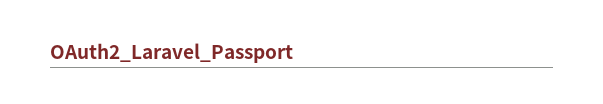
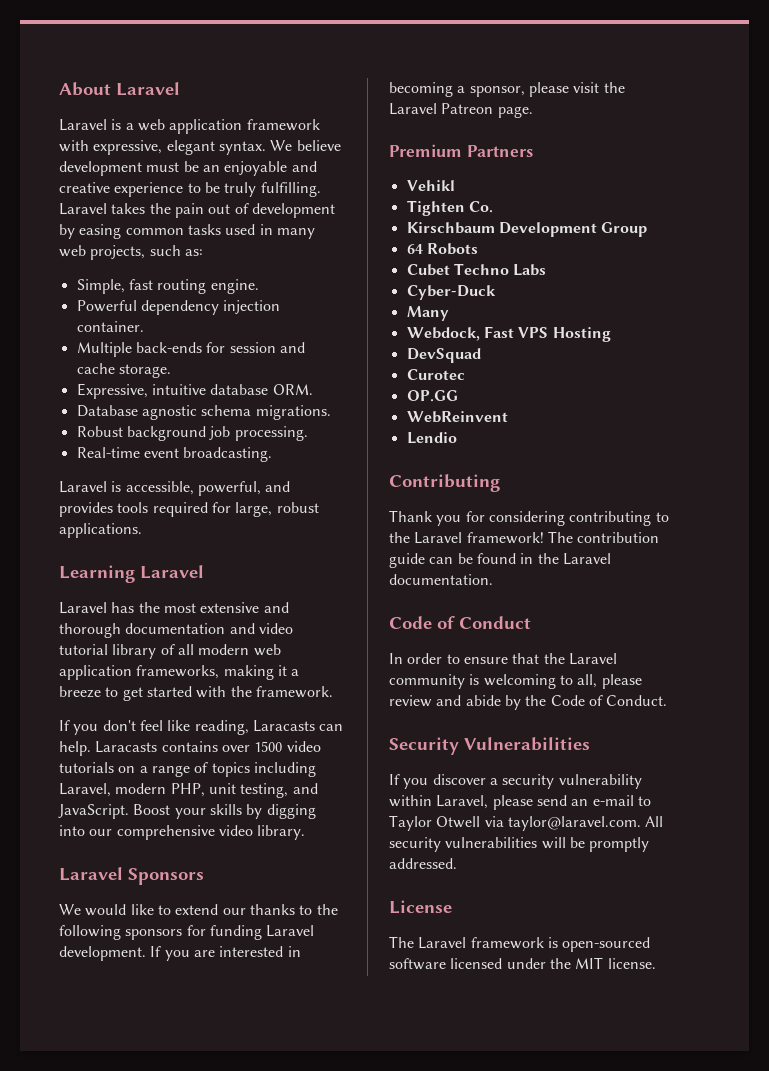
- OAuth2_Laravel_Passport
+ About Laravel
+ Laravel is a web application framework with expressive, elegant syntax. We believe development must be an enjoyable and creative experience to be truly fulfilling. Laravel takes the pain out of development by easing common tasks used in many web projects, such as:
+ Simple, fast routing engine.
+ Powerful dependency injection container.
+ Multiple back-ends for session and cache storage.
+ Expressive, intuitive database ORM.
+ Database agnostic schema migrations.
+ Robust background job processing.
+ Real-time event broadcasting.
+ Laravel is accessible, powerful, and provides tools required for large, robust applications.
+ Learning Laravel
+ Laravel has the most extensive and thorough documentation and video tutorial library of all modern web application frameworks, making it a breeze to get started with the framework.
+ If you don't feel like reading, Laracasts can help. Laracasts contains over 1500 video tutorials on a range of topics including Laravel, modern PHP, unit testing, and JavaScript. Boost your skills by digging into our comprehensive video library.
+ Laravel Sponsors
+ We would like to extend our thanks to the following sponsors for funding Laravel development. If you are interested in becoming a sponsor, please visit the Laravel Patreon page.
+ Premium Partners
+ Vehikl
+ Tighten Co.
+ Kirschbaum Development Group
+ 64 Robots
+ Cubet Techno Labs
+ Cyber-Duck
+ Many
+ Webdock, Fast VPS Hosting
+ DevSquad
+ Curotec
+ OP.GG
+ WebReinvent
+ Lendio
+ Contributing
+ Thank you for considering contributing to the Laravel framework! The contribution guide can be found in the Laravel documentation.
+ Code of Conduct
+ In order to ensure that the Laravel community is welcoming to all, please review and abide by the Code of Conduct.
+ Security Vulnerabilities
+ If you discover a security vulnerability within Laravel, please send an e-mail to Taylor Otwell via taylor@laravel.com. All security vulnerabilities will be promptly addressed.
+ License
+ The Laravel framework is open-sourced software licensed under the MIT license.

